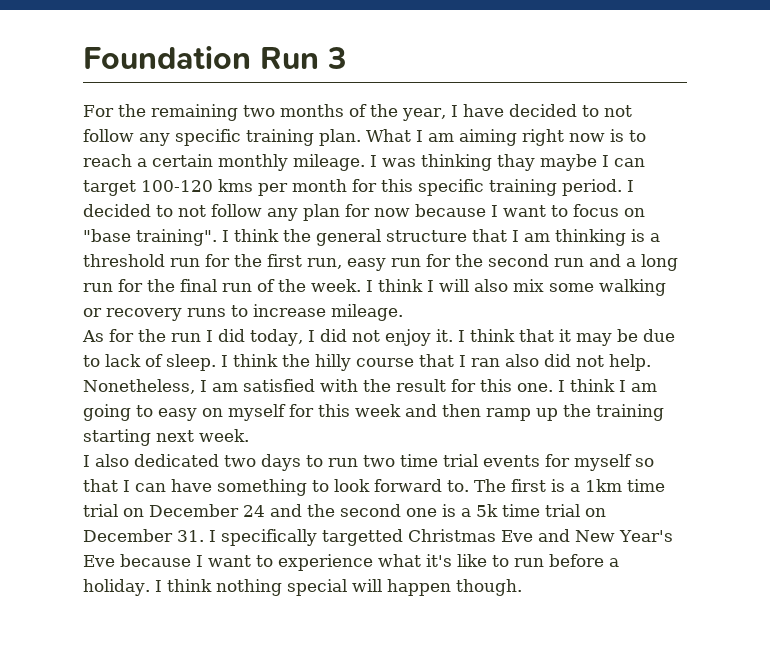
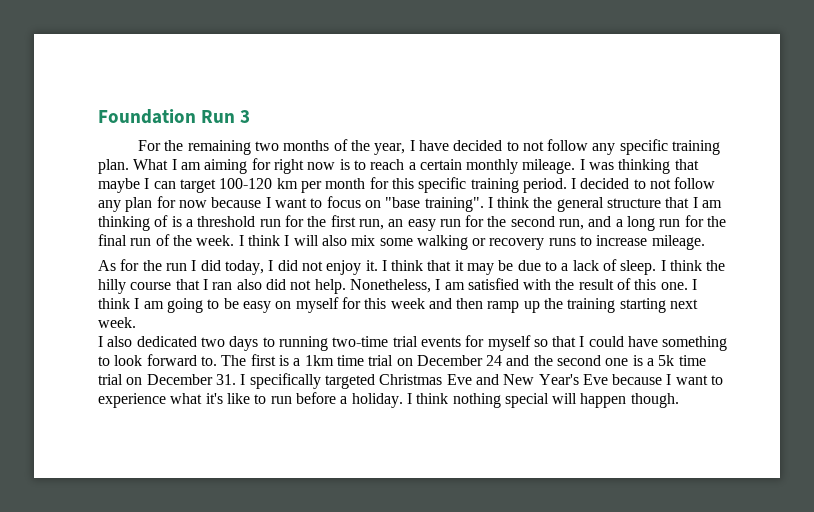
- What I am aiming right now is to reach a certain monthly mileage.
+ What I am aiming for right now is to reach a certain monthly mileage.
- I was thinking thay maybe I can target 100-120 kms per month for this specific training period.
+ I was thinking that maybe I can target 100-120 km per month for this specific training period.
- I think the general structure that I am thinking is a threshold run for the first run, easy run for the second run and a long run for the final run of the week.
+ I think the general structure that I am thinking of is a threshold run for the first run, an easy run for the second run, and a long run for the final run of the week.
- I think that it may be due to lack of sleep.
+ I think that it may be due to a lack of sleep.
- Nonetheless, I am satisfied with the result for this one.
+ Nonetheless, I am satisfied with the result of this one.
- I think I am going to easy on myself for this week and then ramp up the training starting next week.
+ I think I am going to be easy on myself for this week and then ramp up the training starting next week.
- I also dedicated two days to run two time trial events for myself so that I can have something to look forward to.
+ I also dedicated two days to running two-time trial events for myself so that I could have something to look forward to.
- The first is a 1km time trial on December 24 and the second one is a 5k time trial on December 31. I specifically targetted Christmas Eve and New Year's Eve because I want to experience what it's like to run before a holiday.
+ The first is a 1km time trial on December 24 and the second one is a 5k time trial on December 31. I specifically targeted Christmas Eve and New Year's Eve because I want to experience what it's like to run before a holiday.

